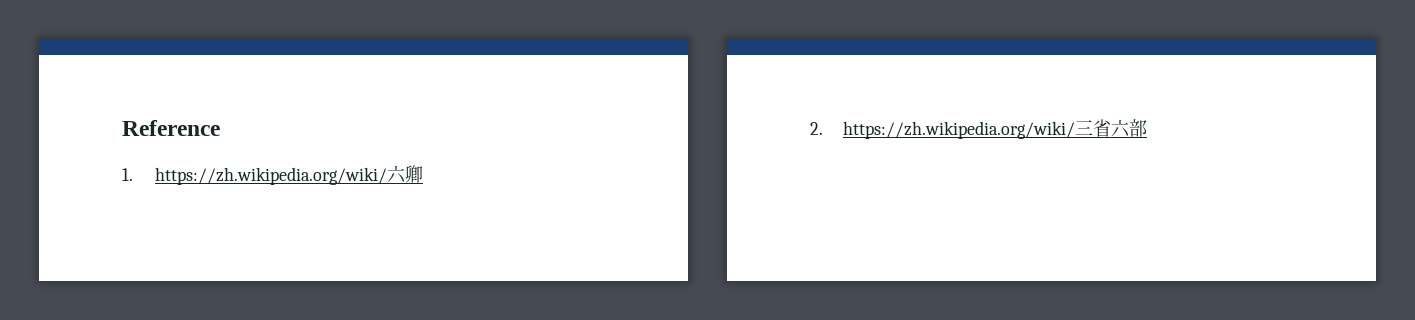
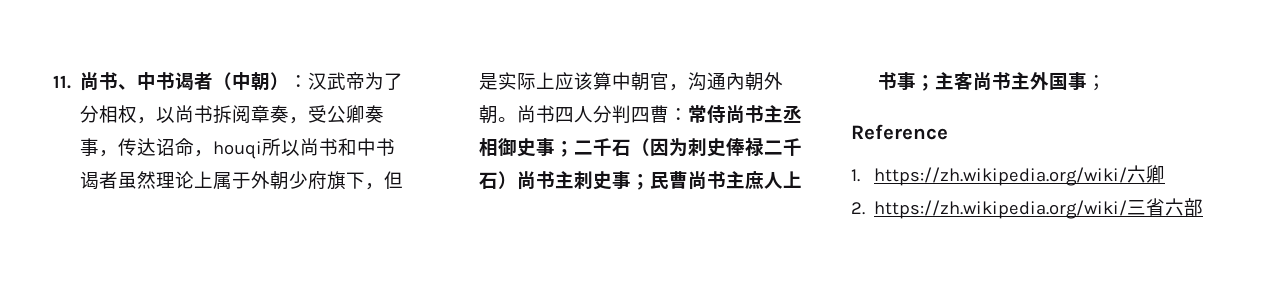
+ 11.尚书、中书谒者（中朝）：汉武帝为了分相权，以尚书拆阅章奏，受公卿奏事，传达诏命，houqi所以尚书和中书谒者虽然理论上属于外朝少府旗下，但是实际上应该算中朝官，沟通內朝外朝。尚书四人分判四曹：常侍尚书主丞相御史事；二千石（因为刺史俸禄二千石）尚书主刺史事；民曹尚书主庶人上书事；主客尚书主外国事；

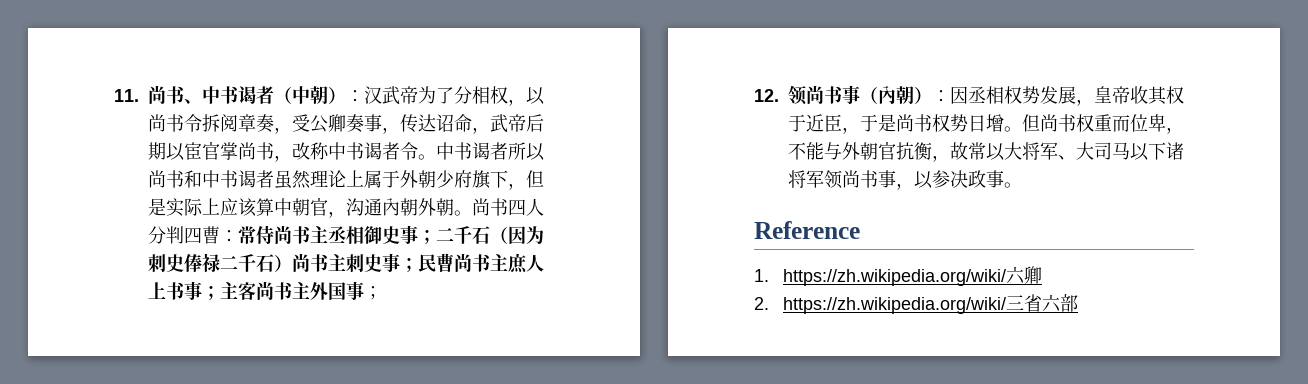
- 11.尚书、中书谒者（中朝）：汉武帝为了分相权，以尚书拆阅章奏，受公卿奏事，传达诏命，houqi所以尚书和中书谒者虽然理论上属于外朝少府旗下，但是实际上应该算中朝官，沟通內朝外朝。
+ 11.尚书、中书谒者（中朝）：汉武帝为了分相权，以尚书令拆阅章奏，受公卿奏事，传达诏命，武帝后期以宦官掌尚书，改称中书谒者令。中书谒者所以尚书和中书谒者虽然理论上属于外朝少府旗下，但是实际上应该算中朝官，沟通內朝外朝。
+ 12.领尚书事（內朝）：因丞相权势发展，皇帝收其权于近臣，于是尚书权势日增。但尚书权重而位卑，不能与外朝官抗衡，故常以大将军、大司马以下诸将军领尚书事，以参决政事。

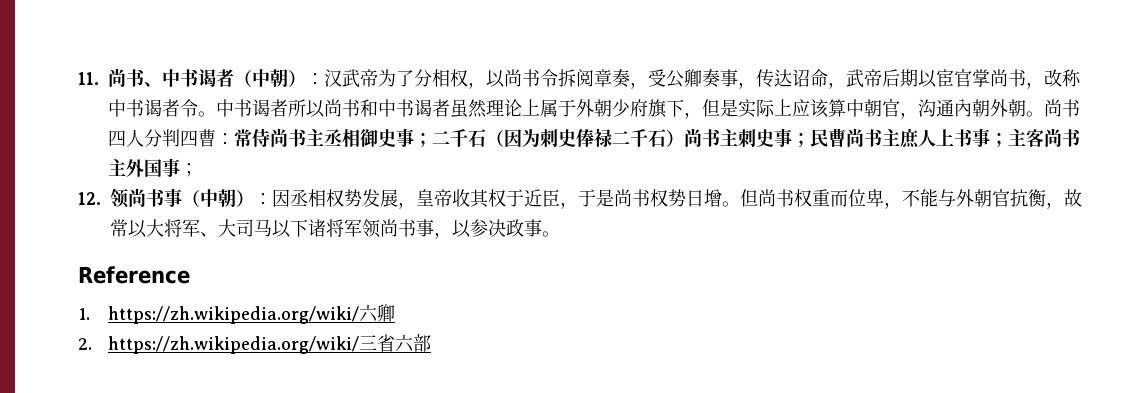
- 12.领尚书事（內朝）：因丞相权势发展，皇帝收其权于近臣，于是尚书权势日增。
+ 12.领尚书事（中朝）：因丞相权势发展，皇帝收其权于近臣，于是尚书权势日增。

